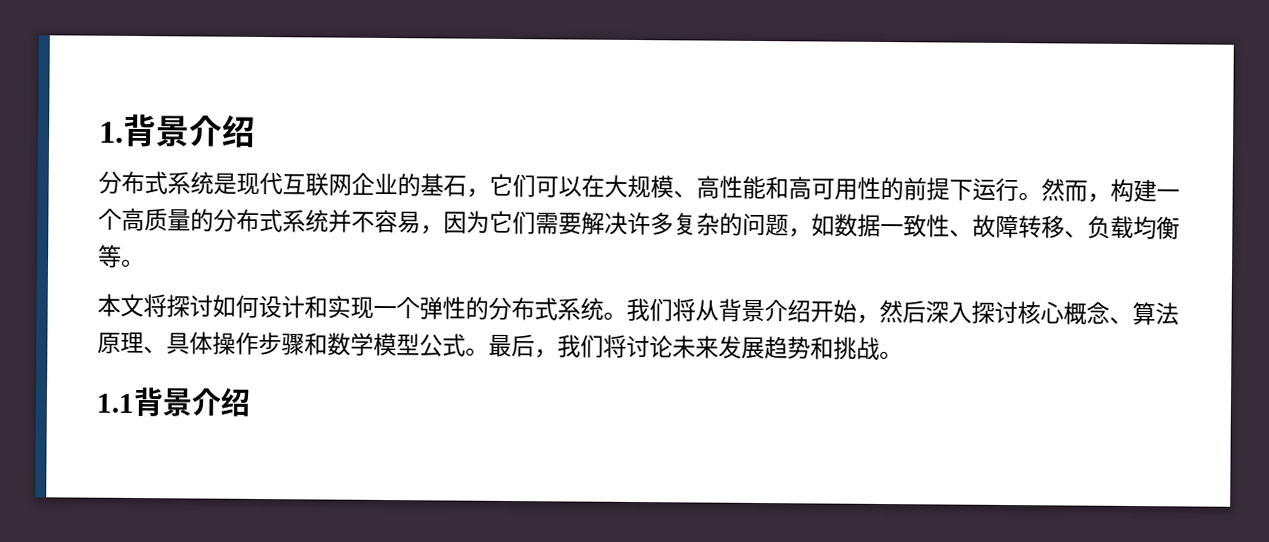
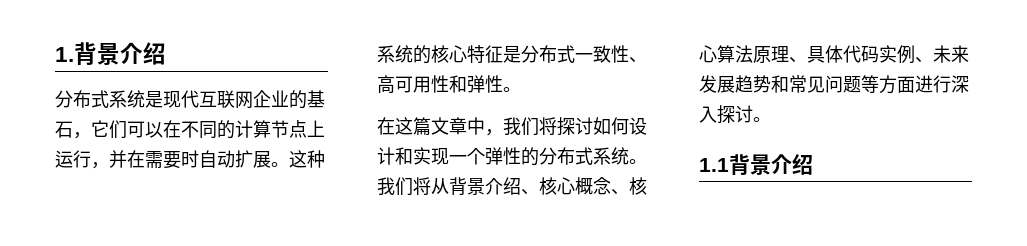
- 分布式系统是现代互联网企业的基石，它们可以在大规模、高性能和高可用性的前提下运行。然而，构建一个高质量的分布式系统并不容易，因为它们需要解决许多复杂的问题，如数据一致性、故障转移、负载均衡等。
- 本文将探讨如何设计和实现一个弹性的分布式系统。
+ 分布式系统是现代互联网企业的基石，它们可以在不同的计算节点上运行，并在需要时自动扩展。这种系统的核心特征是分布式一致性、高可用性和弹性。
+ 在这篇文章中，我们将探讨如何设计和实现一个弹性的分布式系统。
- 我们将从背景介绍开始，然后深入探讨核心概念、算法原理、具体操作步骤和数学模型公式。最后，我们将讨论未来发展趋势和挑战。
+ 我们将从背景介绍、核心概念、核心算法原理、具体代码实例、未来发展趋势和常见问题等方面进行深入探讨。

